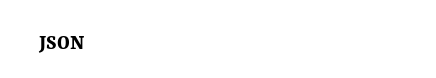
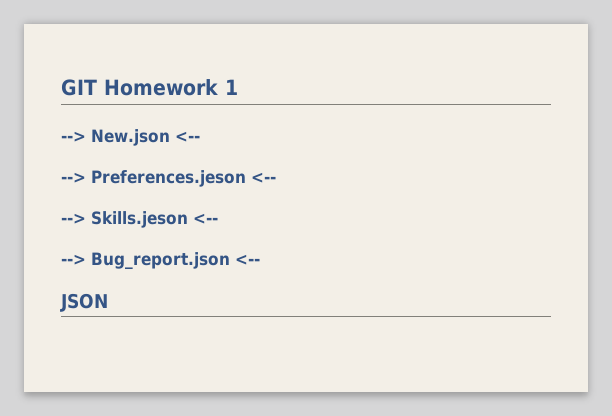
+ GIT Homework 1
+ --> New.json <--
+ --> Preferences.jeson <--
+ --> Skills.jeson <--
+ --> Bug_report.json <--

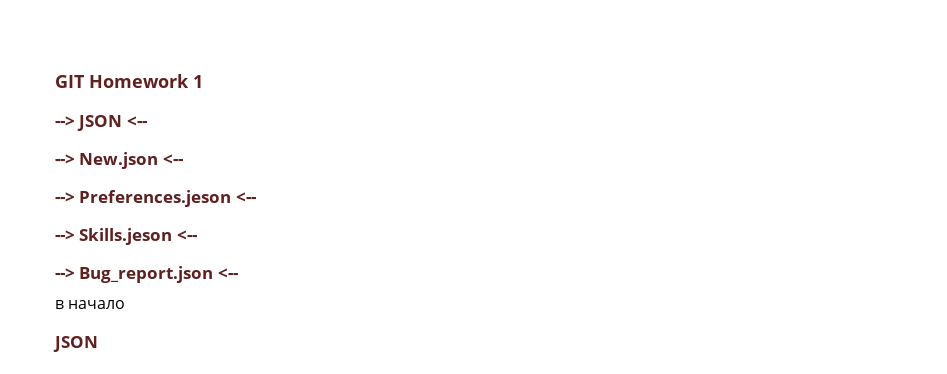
+ --> JSON <--
+ в начало

